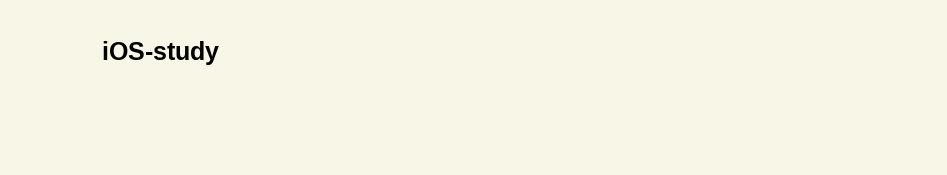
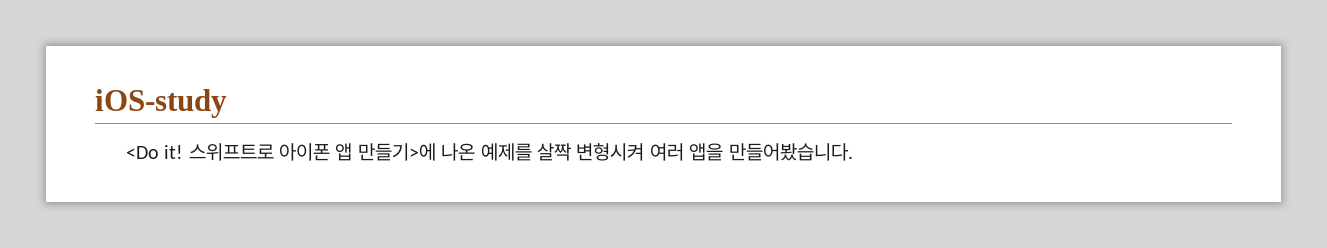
+ <Do it! 스위프트로 아이폰 앱 만들기>에 나온 예제를 살짝 변형시켜 여러 앱을 만들어봤습니다.

